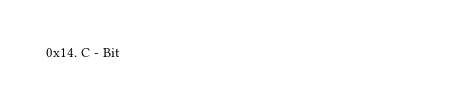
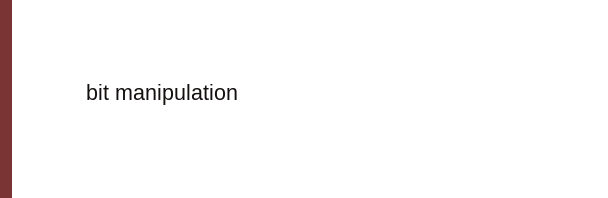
- 0x14. C - Bit
+ bit manipulation

